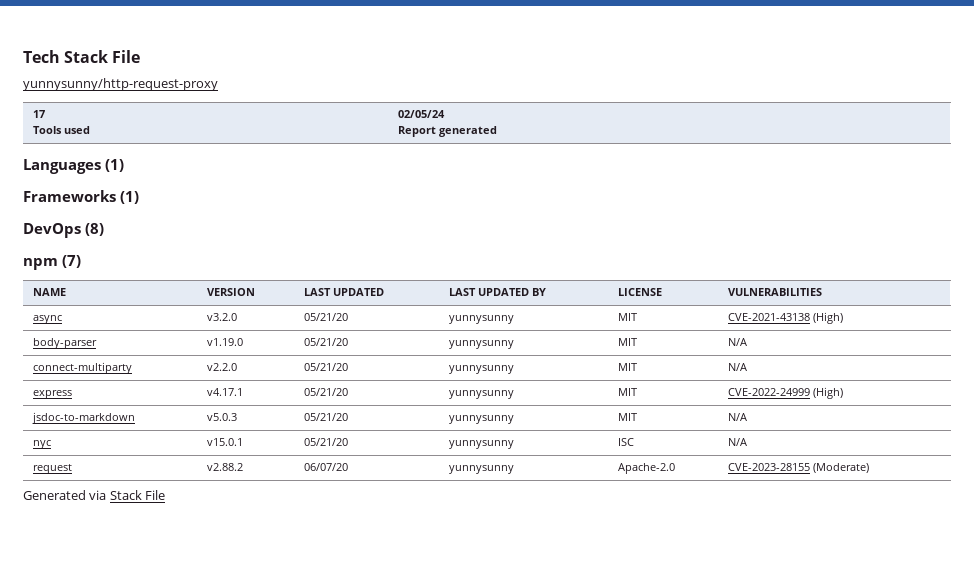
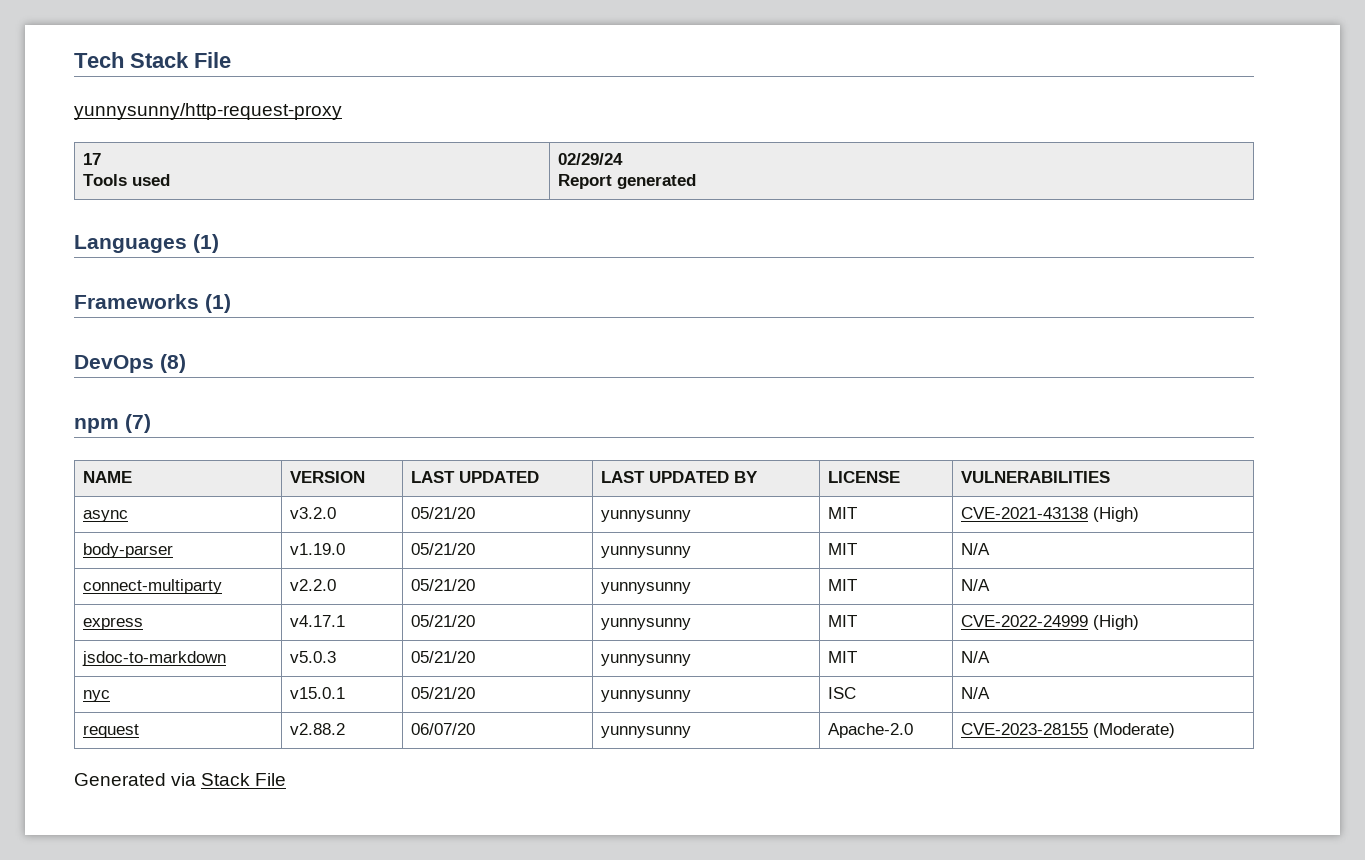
  17
- Tools used | 02/05/24
+ Tools used | 02/29/24

